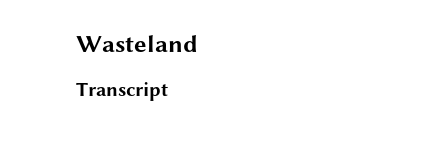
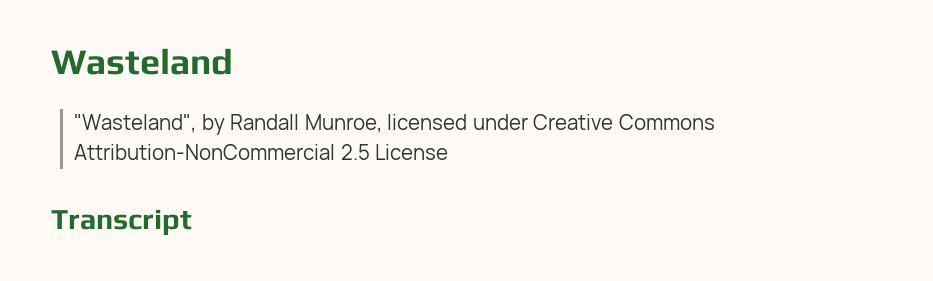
+ "Wasteland", by Randall Munroe, licensed under Creative Commons Attribution-NonCommercial 2.5 License

